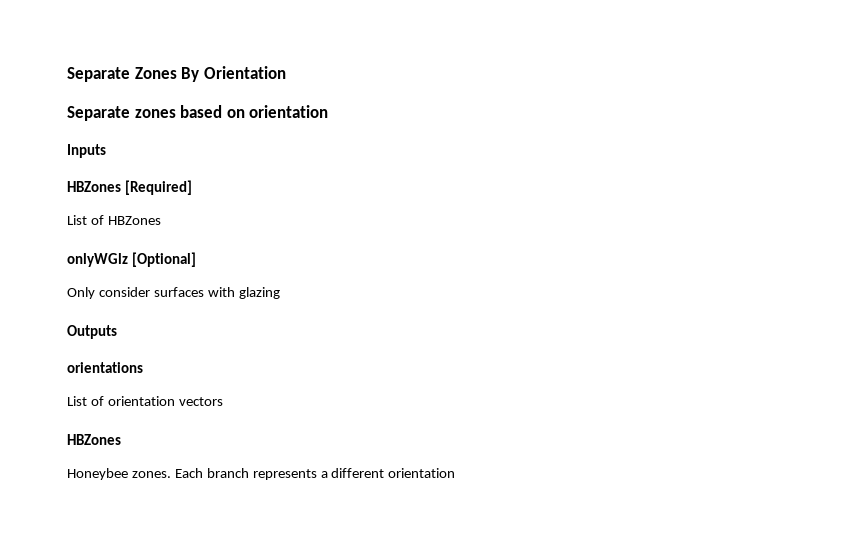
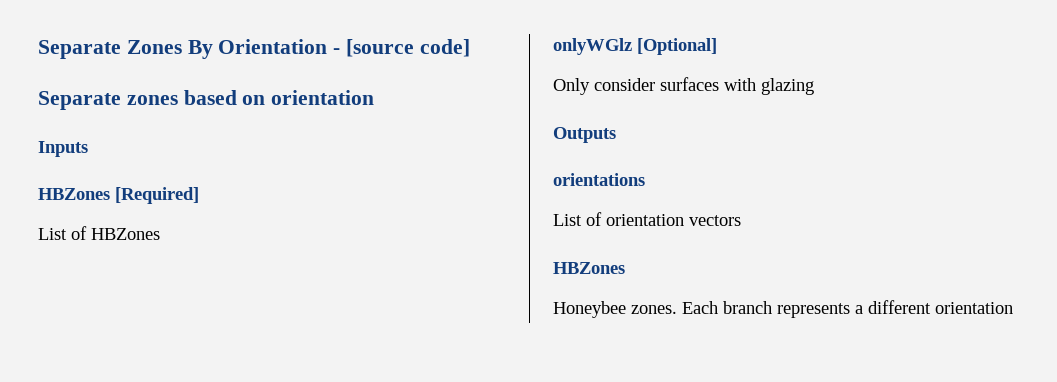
- Separate Zones By Orientation
+ Separate Zones By Orientation - [source code]

